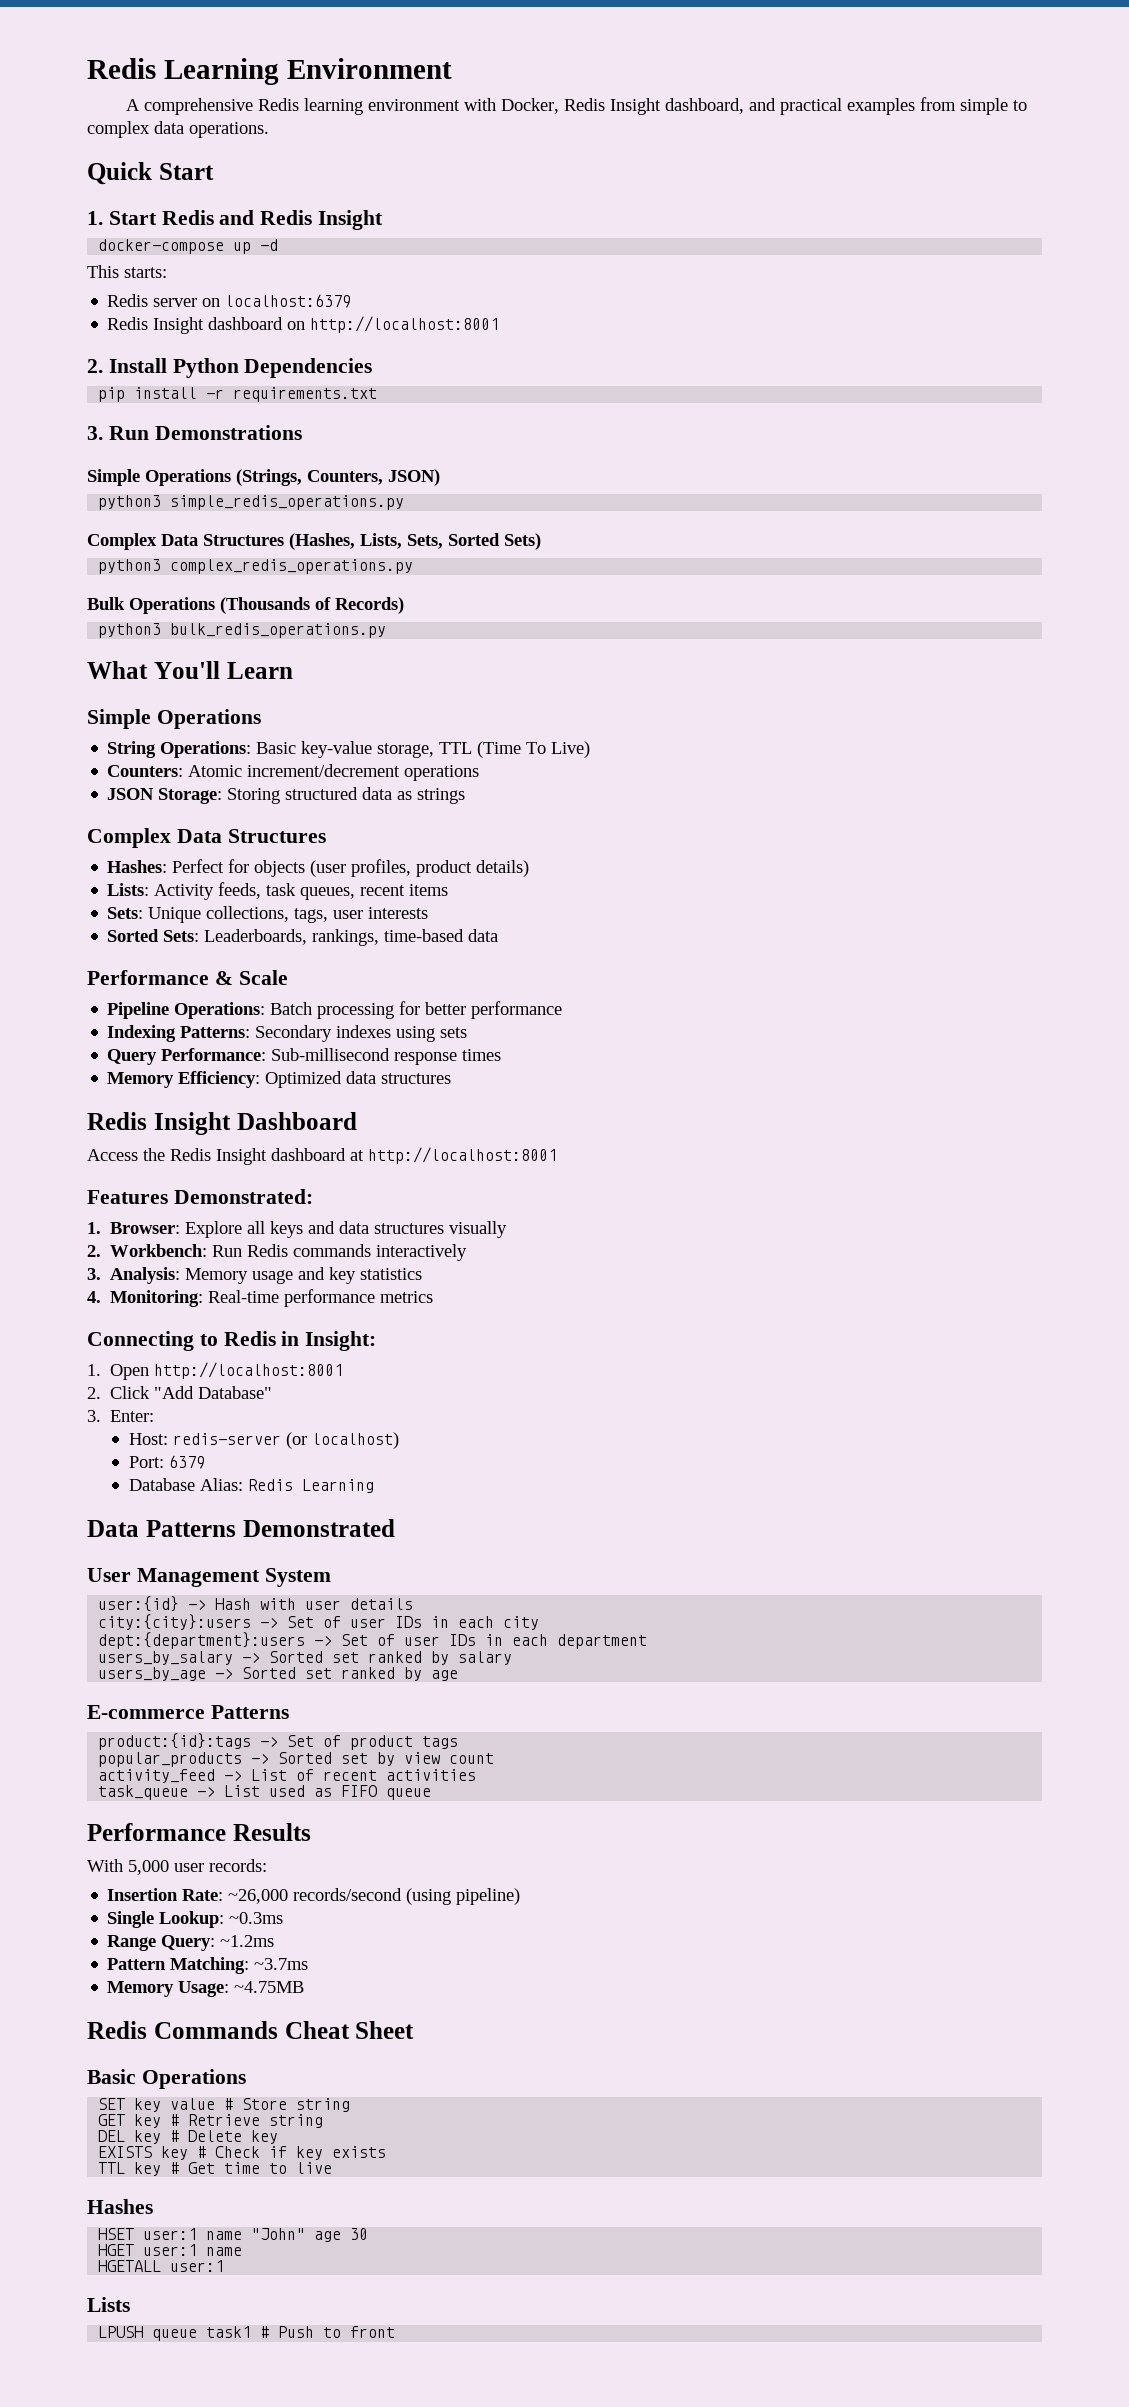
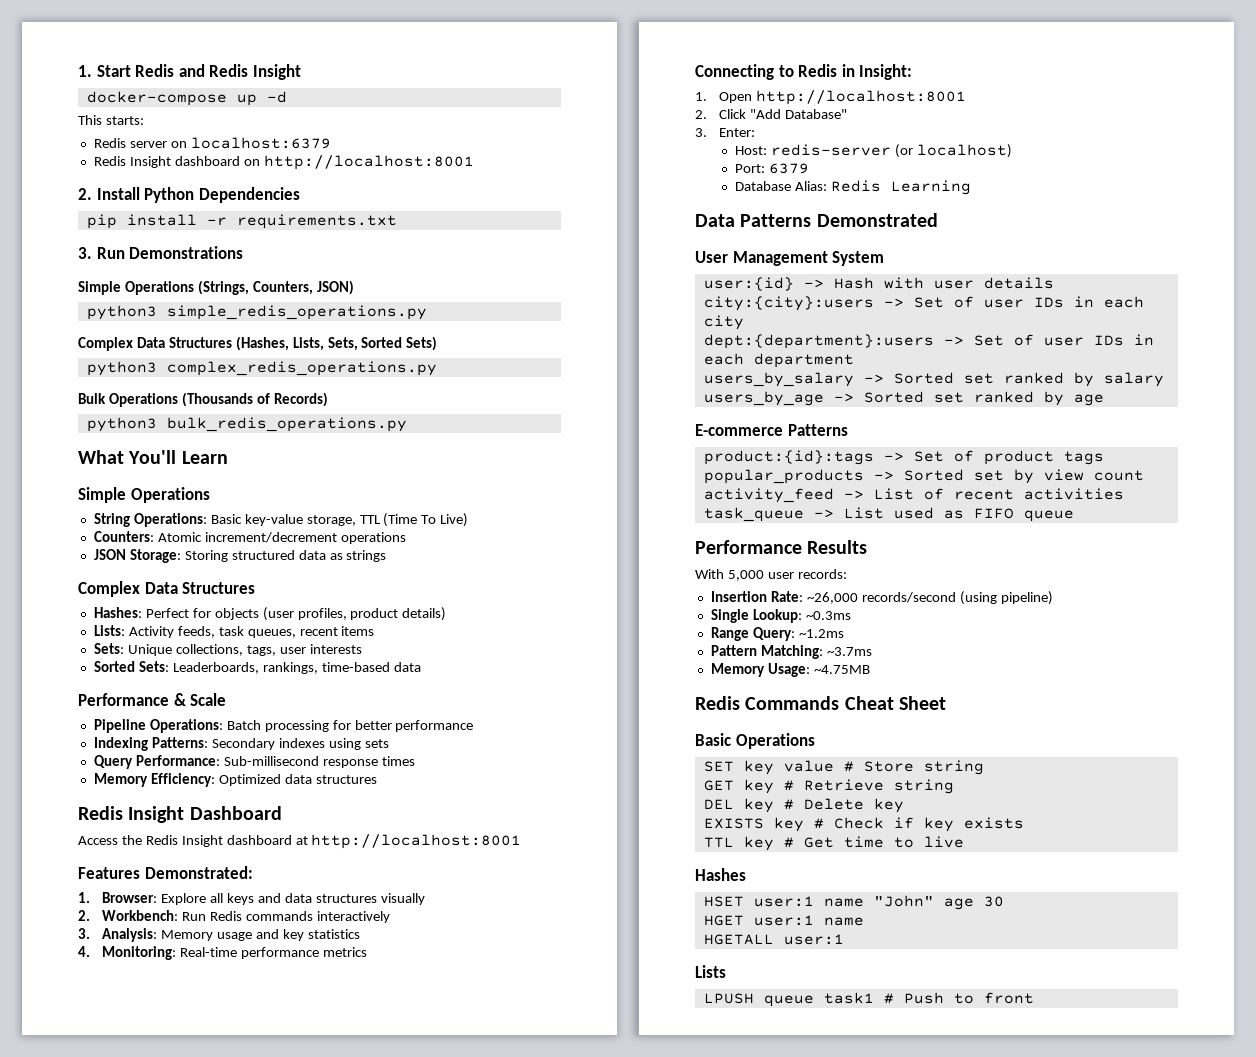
- Redis Learning Environment
- A comprehensive Redis learning environment with Docker, Redis Insight dashboard, and practical examples from simple to complex data operations.
- Quick Start

